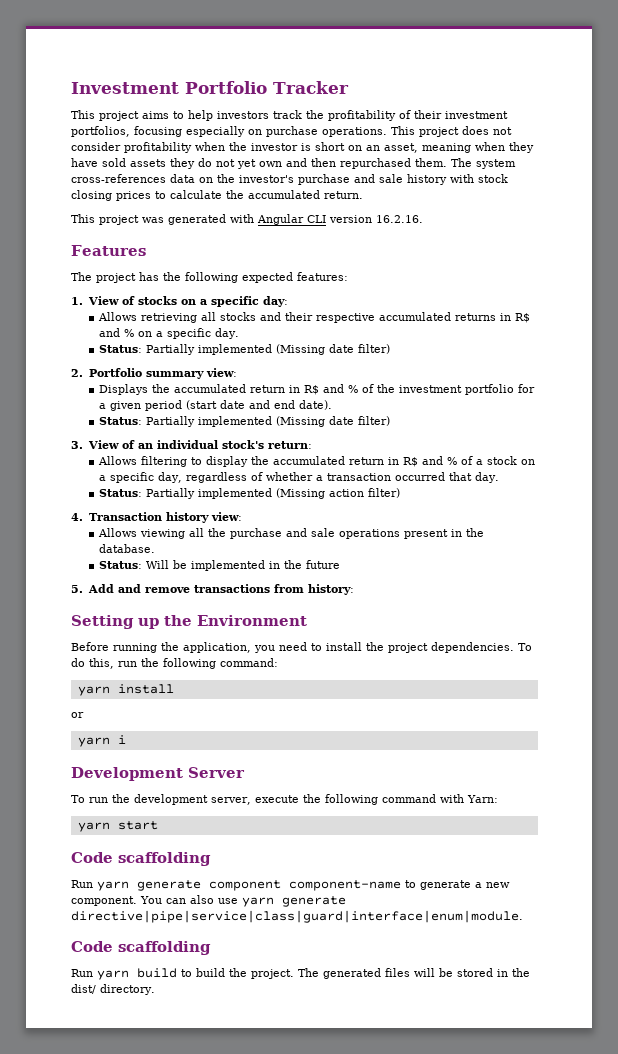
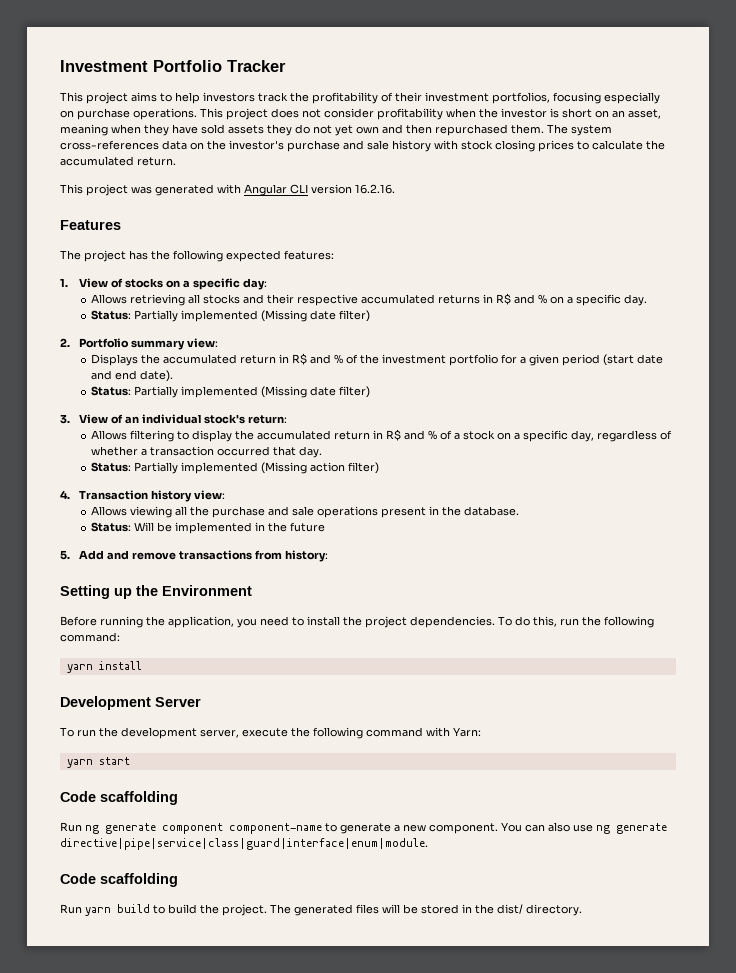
- or
- yarn i
- Run yarn generate component component-name to generate a new component.
+ Run ng generate component component-name to generate a new component.
- You can also use yarn generate directive|pipe|service|class|guard|interface|enum|module.
+ You can also use ng generate directive|pipe|service|class|guard|interface|enum|module.

